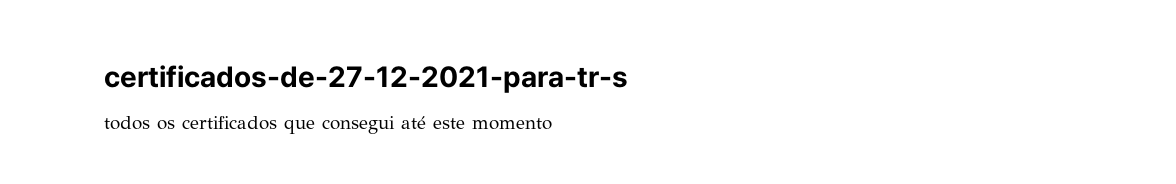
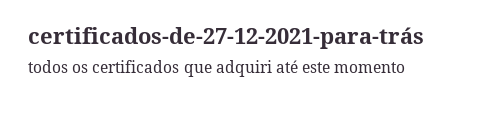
- certificados-de-27-12-2021-para-tr-s
+ certificados-de-27-12-2021-para-trás
- todos os certificados que consegui até este momento
+ todos os certificados que adquiri até este momento

